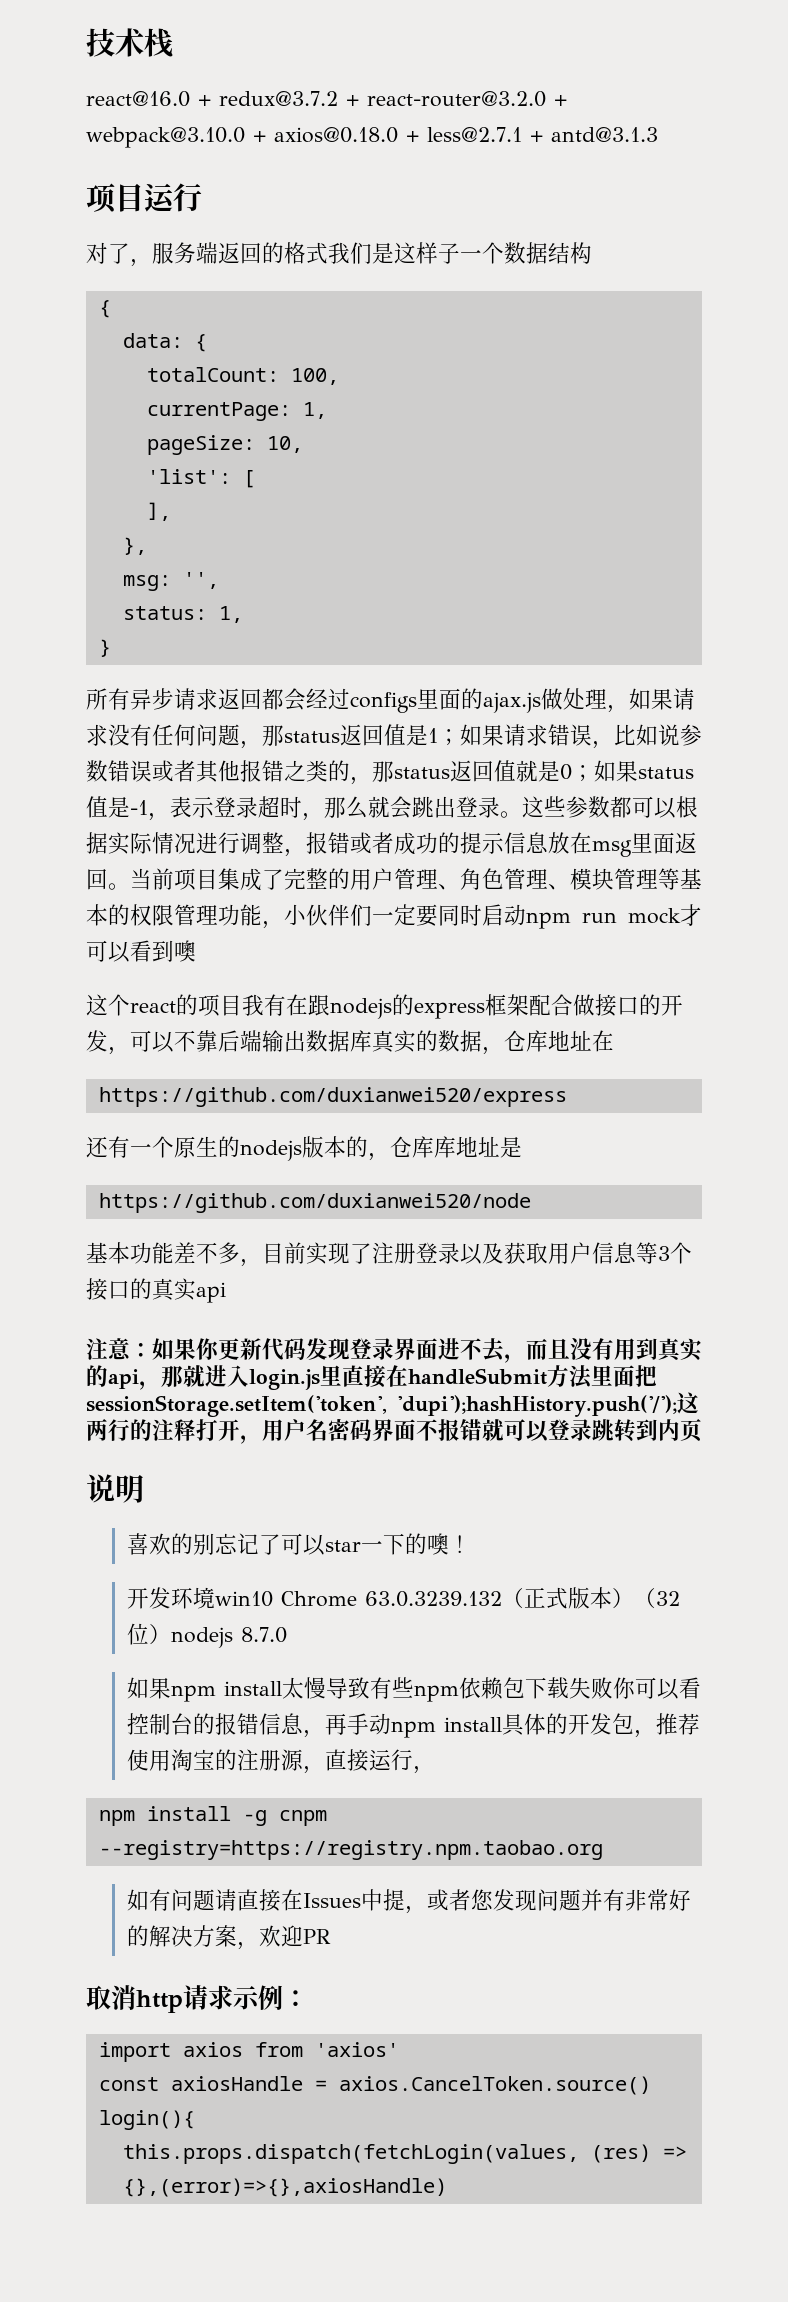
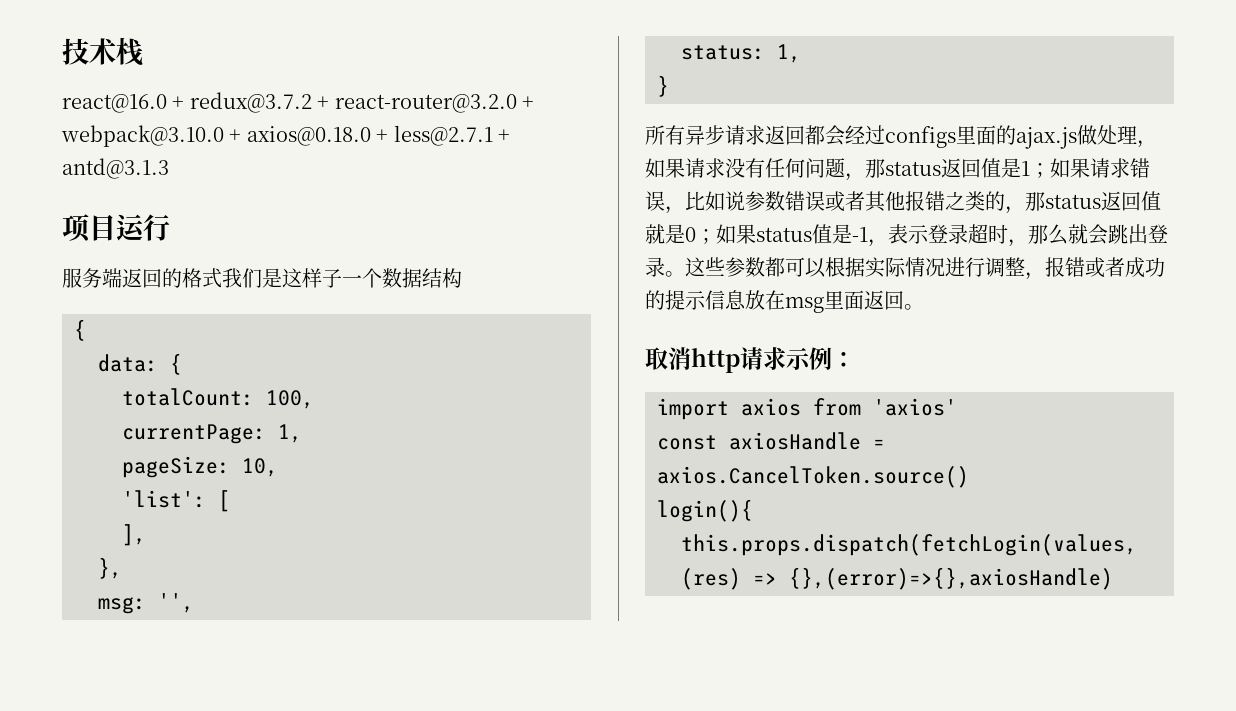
- 对了，服务端返回的格式我们是这样子一个数据结构
+ 服务端返回的格式我们是这样子一个数据结构
- 当前项目集成了完整的用户管理、角色管理、模块管理等基本的权限管理功能，小伙伴们一定要同时启动npm run mock才可以看到噢
- 这个react的项目我有在跟nodejs的express框架配合做接口的开发，可以不靠后端输出数据库真实的数据，仓库地址在
- https://github.com/duxianwei520/express
- 还有一个原生的nodejs版本的，仓库库地址是
- https://github.com/duxianwei520/node
- 基本功能差不多，目前实现了注册登录以及获取用户信息等3个接口的真实api
- 注意：如果你更新代码发现登录界面进不去，而且没有用到真实的api，那就进入login.js里直接在handleSubmit方法里面把sessionStorage.setItem('token', 'dupi');hashHistory.push('/');这两行的注释打开，用户名密码界面不报错就可以登录跳转到内页
- 说明
- 喜欢的别忘记了可以star一下的噢！
- 开发环境win10 Chrome 63.0.3239.132（正式版本）（32位）nodejs 8.7.0
- 如果npm install太慢导致有些npm依赖包下载失败你可以看控制台的报错信息，再手动npm install具体的开发包，推荐使用淘宝的注册源，直接运行，
- npm install -g cnpm --registry=https://registry.npm.taobao.org
- 如有问题请直接在Issues中提，或者您发现问题并有非常好的解决方案，欢迎PR

